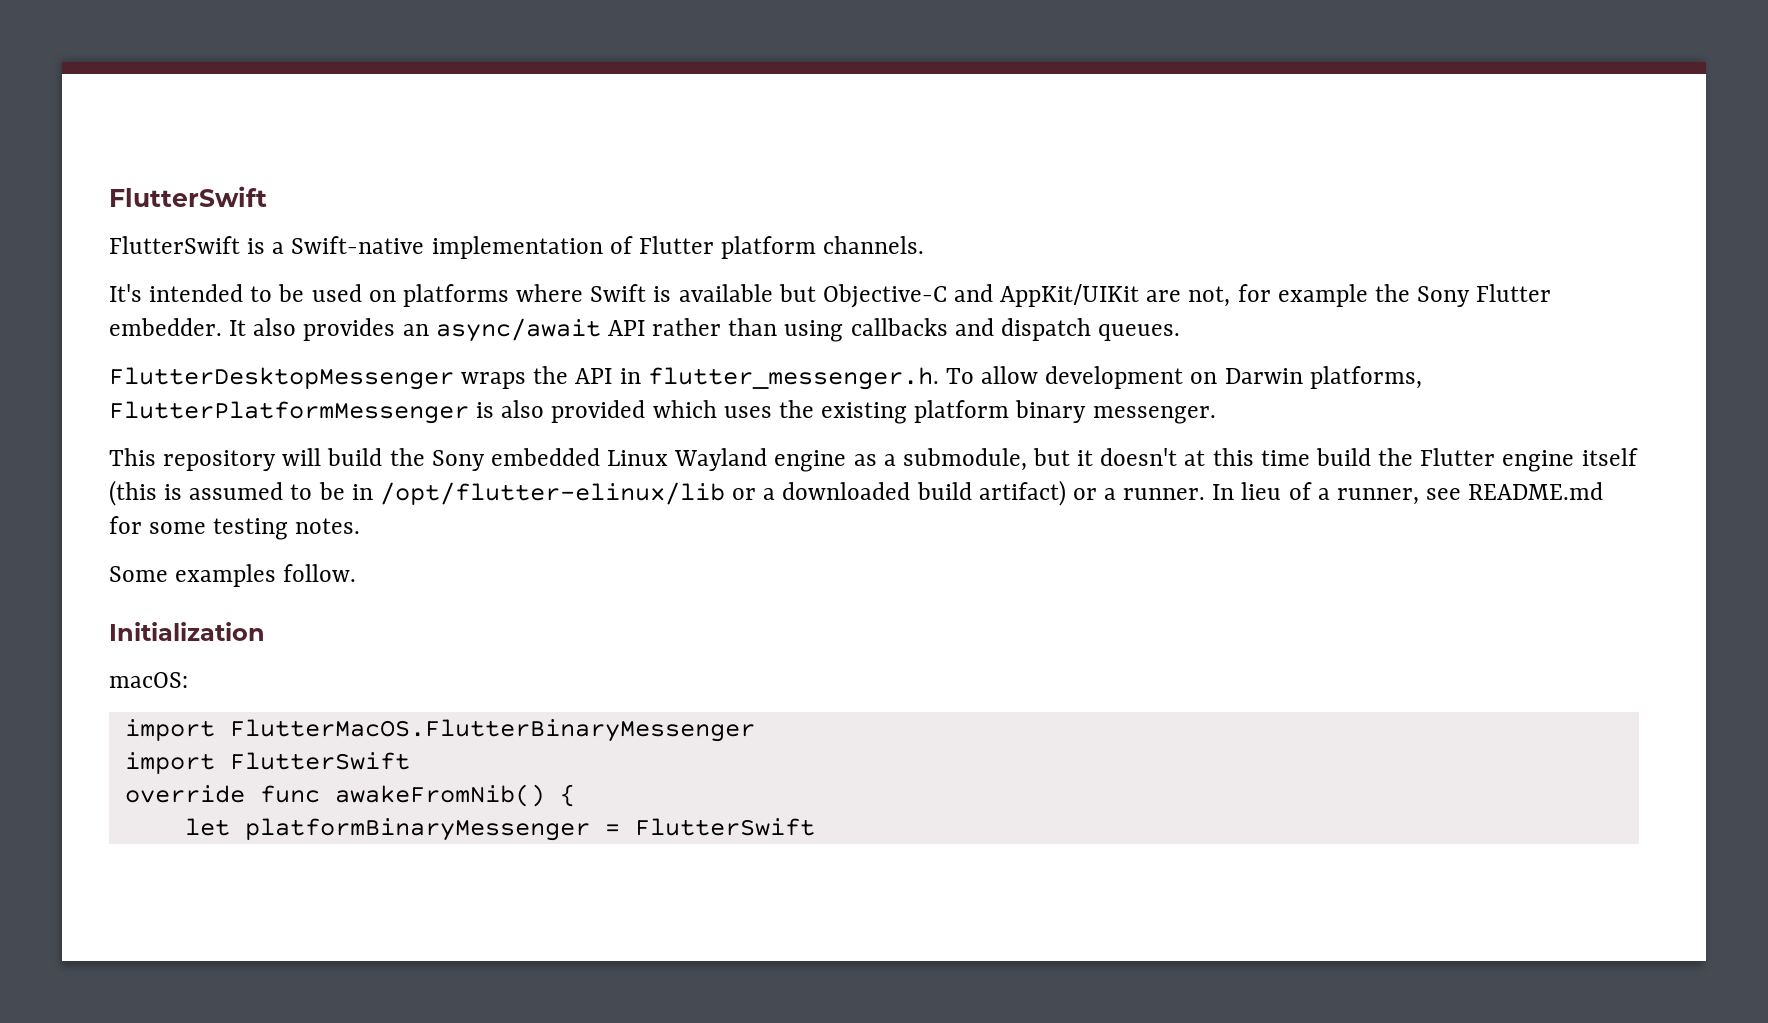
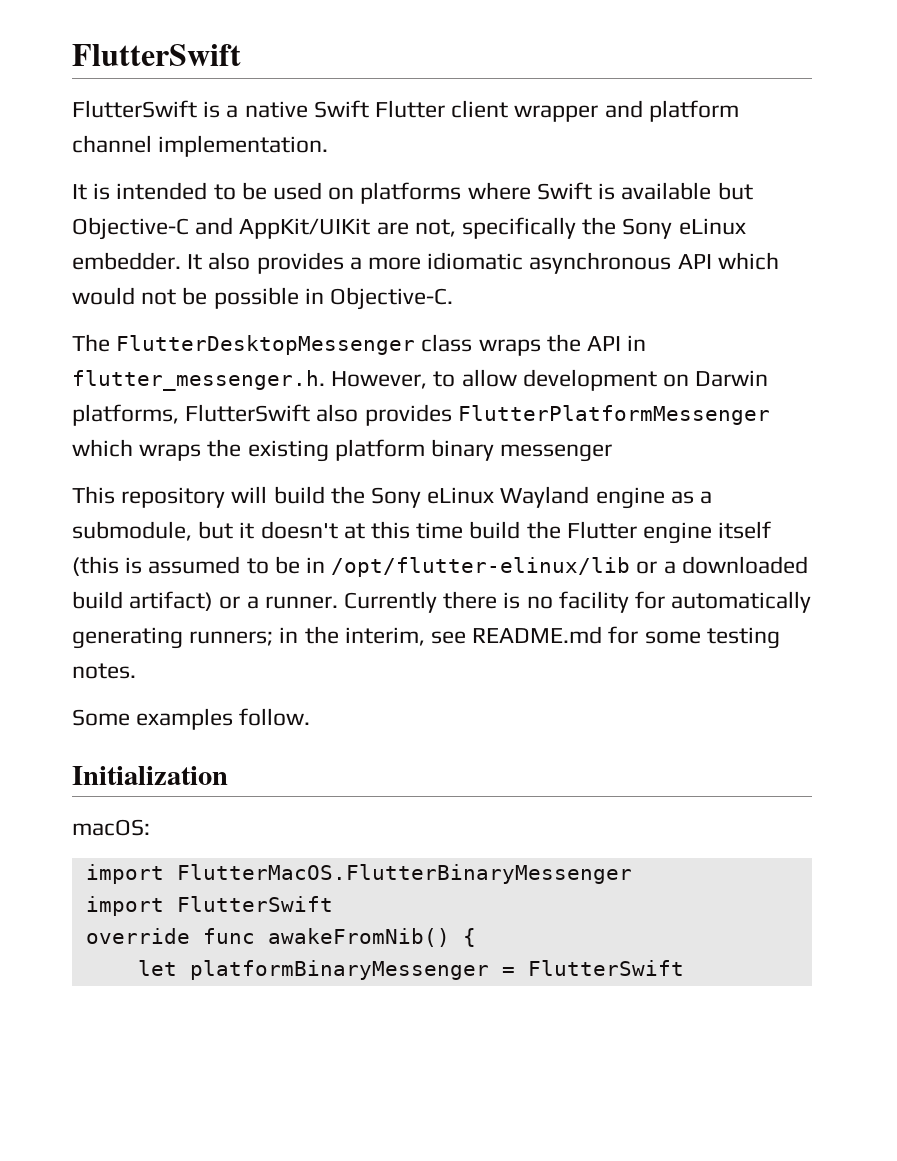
- FlutterSwift is a Swift-native implementation of Flutter platform channels.
- It's intended to be used on platforms where Swift is available but Objective-C and AppKit/UIKit are not, for example the Sony Flutter embedder.
+ FlutterSwift is a native Swift Flutter client wrapper and platform channel implementation.
+ It is intended to be used on platforms where Swift is available but Objective-C and AppKit/UIKit are not, specifically the Sony eLinux embedder.
- It also provides an async/await API rather than using callbacks and dispatch queues.
- FlutterDesktopMessenger wraps the API in flutter_messenger.h. To allow development on Darwin platforms, FlutterPlatformMessenger is also provided which uses the existing platform binary messenger.
+ It also provides a more idiomatic asynchronous API which would not be possible in Objective-C.
+ The FlutterDesktopMessenger class wraps the API in flutter_messenger.h. However, to allow development on Darwin platforms, FlutterSwift also provides FlutterPlatformMessenger which wraps the existing platform binary messenger
- This repository will build the Sony embedded Linux Wayland engine as a submodule, but it doesn't at this time build the Flutter engine itself (this is assumed to be in /opt/flutter-elinux/lib or a downloaded build artifact) or a runner.
+ This repository will build the Sony eLinux Wayland engine as a submodule, but it doesn't at this time build the Flutter engine itself (this is assumed to be in /opt/flutter-elinux/lib or a downloaded build artifact) or a runner.
- In lieu of a runner, see README.md for some testing notes.
+ Currently there is no facility for automatically generating runners; in the interim, see README.md for some testing notes.

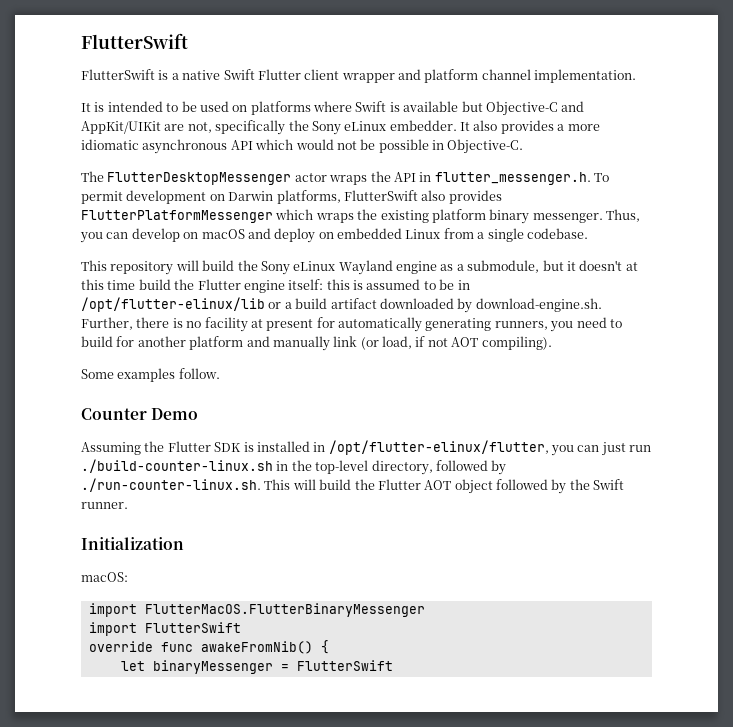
- The FlutterDesktopMessenger class wraps the API in flutter_messenger.h. However, to allow development on Darwin platforms, FlutterSwift also provides FlutterPlatformMessenger which wraps the existing platform binary messenger
+ The FlutterDesktopMessenger actor wraps the API in flutter_messenger.h. To permit development on Darwin platforms, FlutterSwift also provides FlutterPlatformMessenger which wraps the existing platform binary messenger. Thus, you can develop on macOS and deploy on embedded Linux from a single codebase.
- This repository will build the Sony eLinux Wayland engine as a submodule, but it doesn't at this time build the Flutter engine itself (this is assumed to be in /opt/flutter-elinux/lib or a downloaded build artifact) or a runner. Currently there is no facility for automatically generating runners; in the interim, see README.md for some testing notes.
+ This repository will build the Sony eLinux Wayland engine as a submodule, but it doesn't at this time build the Flutter engine itself: this is assumed to be in /opt/flutter-elinux/lib or a build artifact downloaded by download-engine.sh. Further, there is no facility at present for automatically generating runners, you need to build for another platform and manually link (or load, if not AOT compiling).
  Some examples follow.
+ Counter Demo
+ Assuming the Flutter SDK is installed in /opt/flutter-elinux/flutter, you can just run ./build-counter-linux.sh in the top-level directory, followed by ./run-counter-linux.sh. This will build the Flutter AOT object followed by the Swift runner.
- let platformBinaryMessenger = FlutterSwift
+ let binaryMessenger = FlutterSwift

